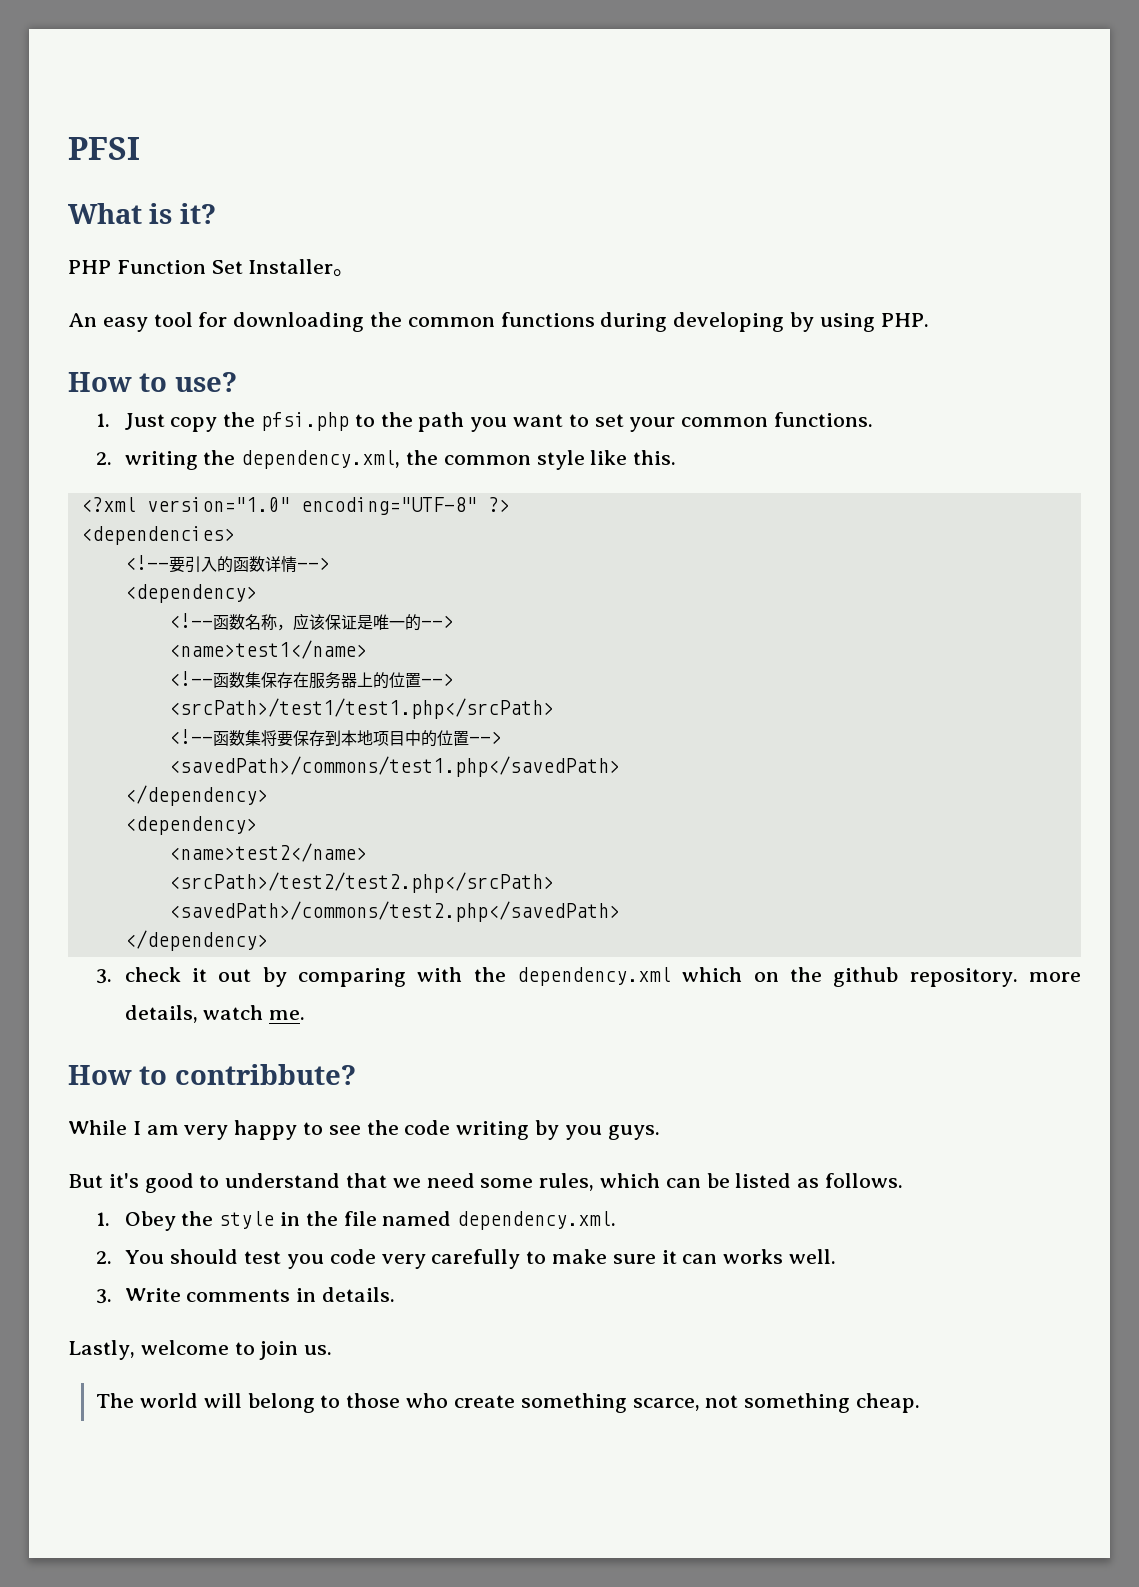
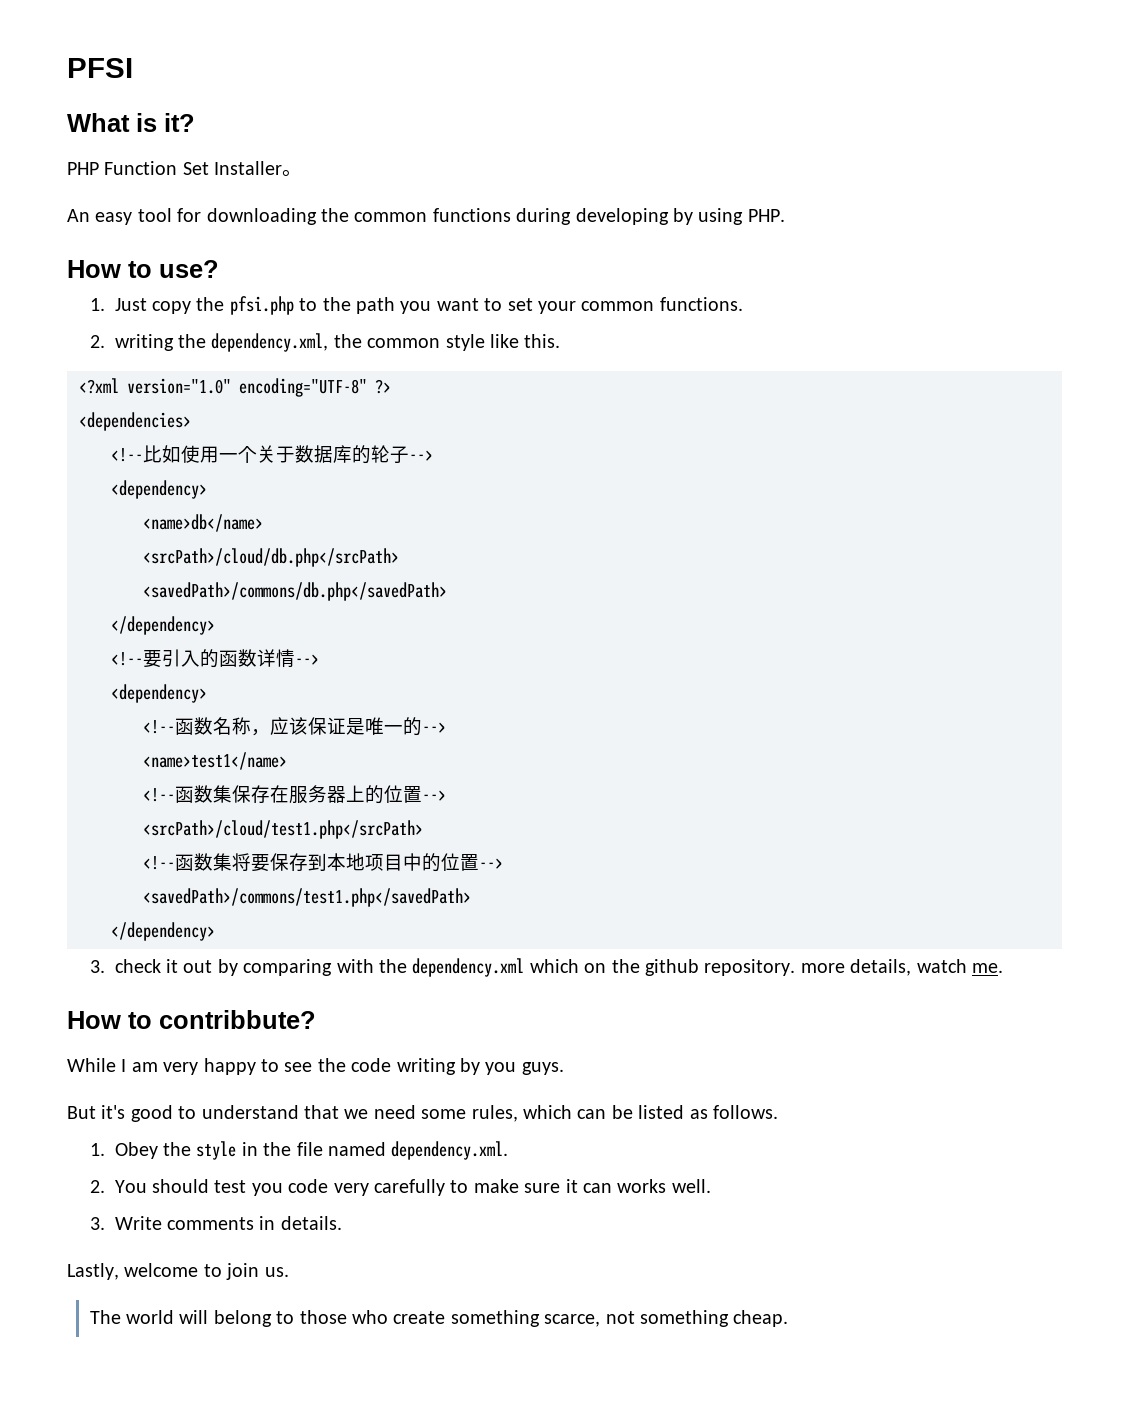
+ <!--比如使用一个关于数据库的轮子-->
+ <dependency>
+ <name>db</name>
+ <srcPath>/cloud/db.php</srcPath>
+ <savedPath>/commons/db.php</savedPath>
+ </dependency>
- <srcPath>/test1/test1.php</srcPath>
+ <srcPath>/cloud/test1.php</srcPath>
  <savedPath>/commons/test1.php</savedPath>
- </dependency>
- <dependency>
- <name>test2</name>
- <srcPath>/test2/test2.php</srcPath>
- <savedPath>/commons/test2.php</savedPath>

